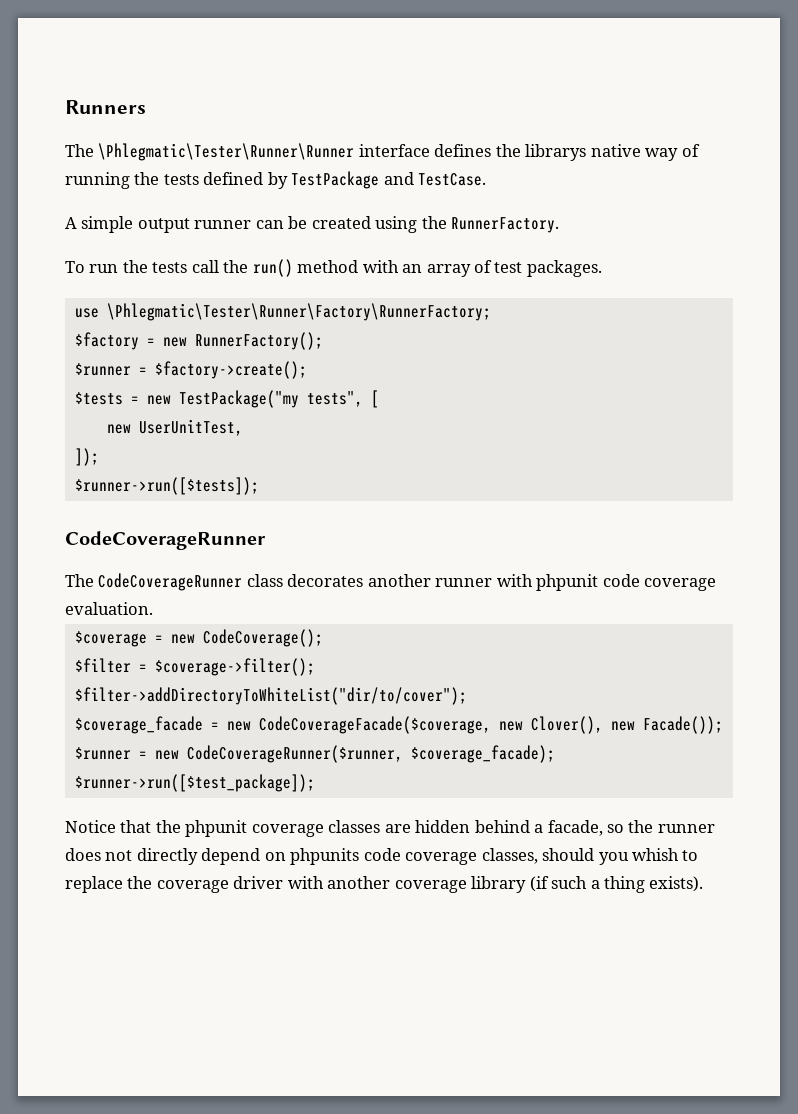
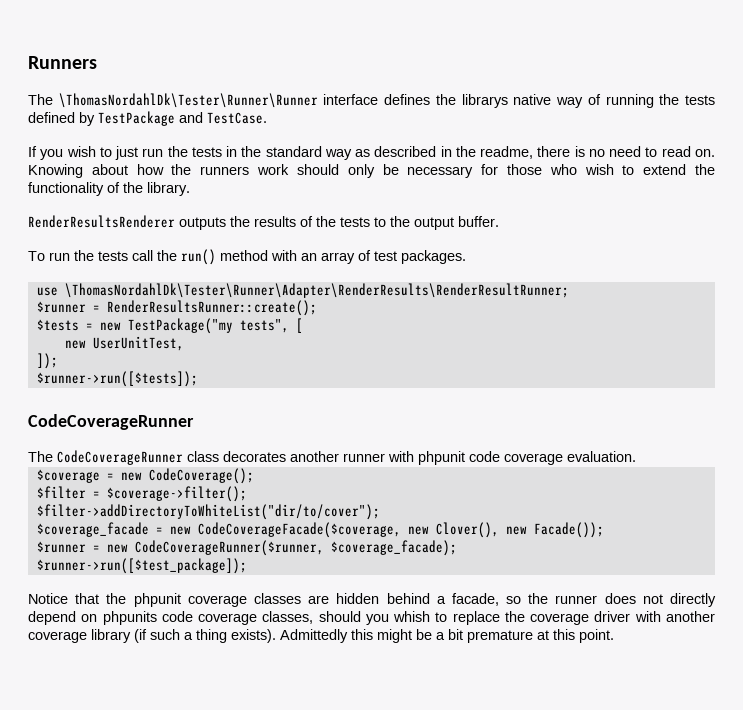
- The \Phlegmatic\Tester\Runner\Runner interface defines the librarys native way of running the tests defined by TestPackage and TestCase.
+ The \ThomasNordahlDk\Tester\Runner\Runner interface defines the librarys native way of running the tests defined by TestPackage and TestCase.
- A simple output runner can be created using the RunnerFactory.
+ If you wish to just run the tests in the standard way as described in the readme, there is no need to read on. Knowing about how the runners work should only be necessary for those who wish to extend the functionality of the library.
+ RenderResultsRenderer outputs the results of the tests to the output buffer.
- use \Phlegmatic\Tester\Runner\Factory\RunnerFactory;
- $factory = new RunnerFactory();
- $runner = $factory->create();
+ use \ThomasNordahlDk\Tester\Runner\Adapter\RenderResults\RenderResultRunner;
+ $runner = RenderResultsRunner::create();
+ Admittedly this might be a bit premature at this point.

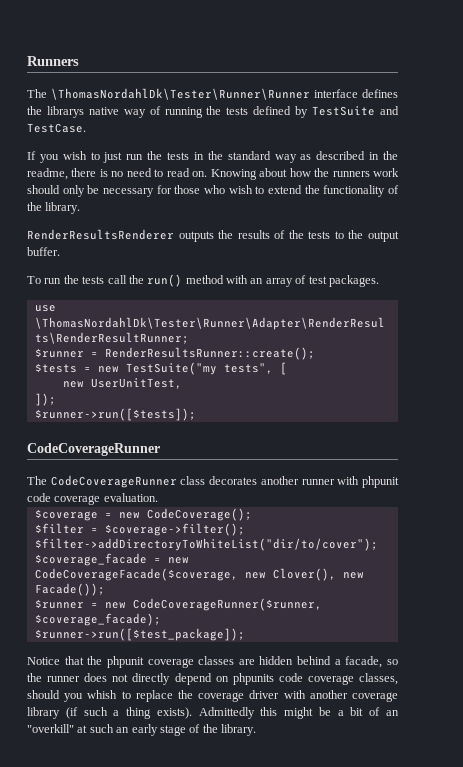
- The \ThomasNordahlDk\Tester\Runner\Runner interface defines the librarys native way of running the tests defined by TestPackage and TestCase.
+ The \ThomasNordahlDk\Tester\Runner\Runner interface defines the librarys native way of running the tests defined by TestSuite and TestCase.
- $tests = new TestPackage("my tests", [
+ $tests = new TestSuite("my tests", [
- Admittedly this might be a bit premature at this point.
+ Admittedly this might be a bit of an "overkill" at such an early stage of the library.

